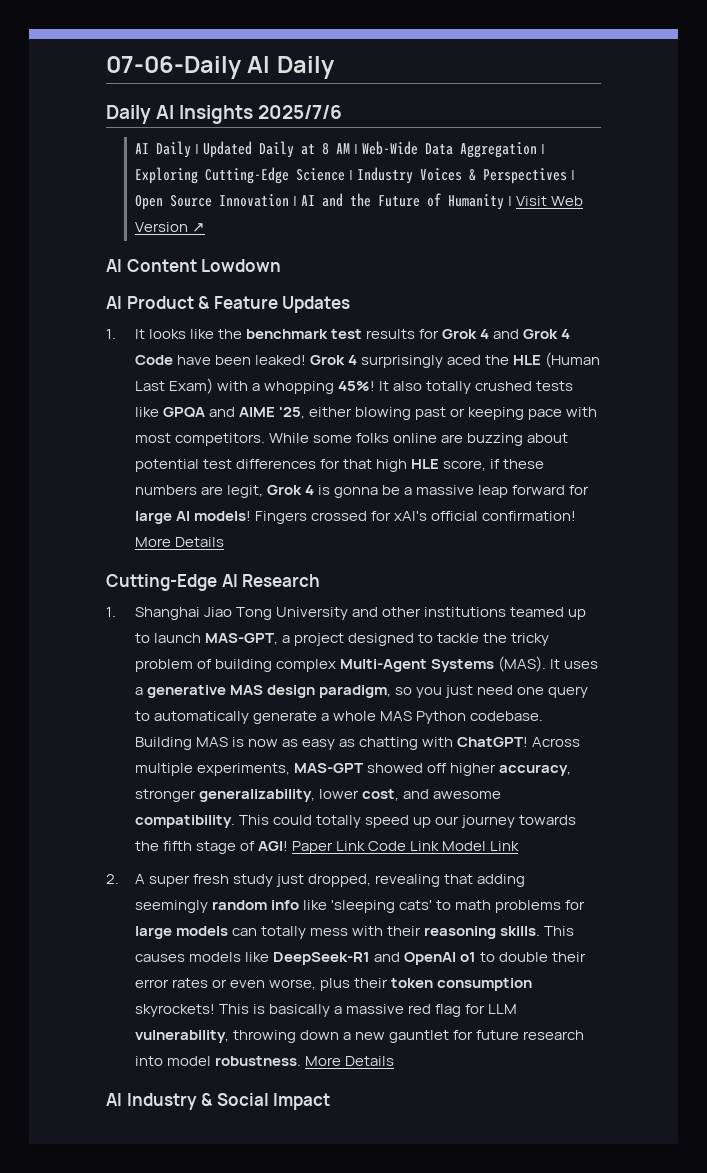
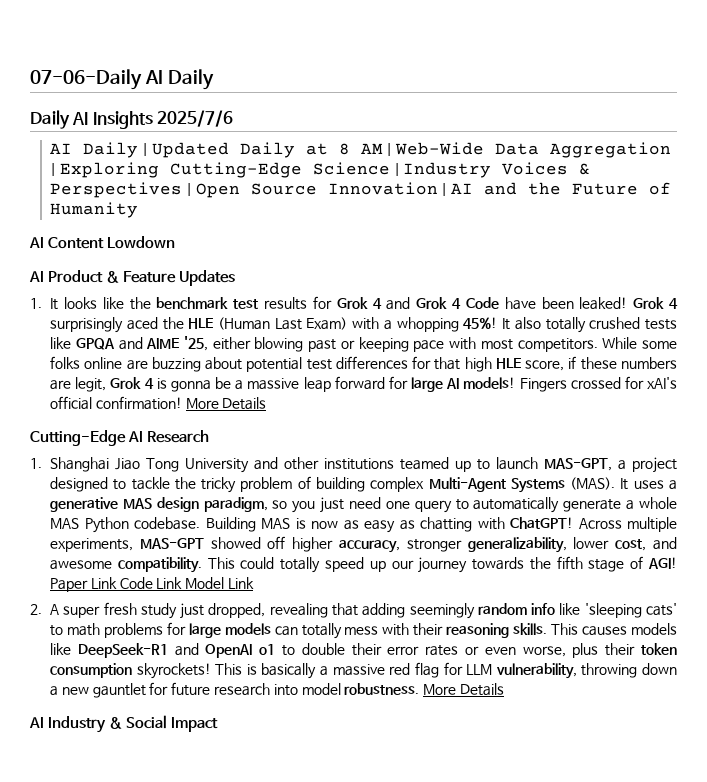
- AI Daily | Updated Daily at 8 AM | Web-Wide Data Aggregation | Exploring Cutting-Edge Science | Industry Voices & Perspectives | Open Source Innovation | AI and the Future of Humanity | Visit Web Version ↗
+ AI Daily | Updated Daily at 8 AM | Web-Wide Data Aggregation | Exploring Cutting-Edge Science | Industry Voices & Perspectives | Open Source Innovation | AI and the Future of Humanity

